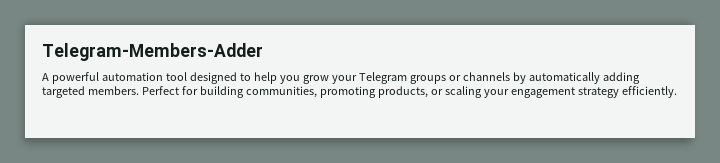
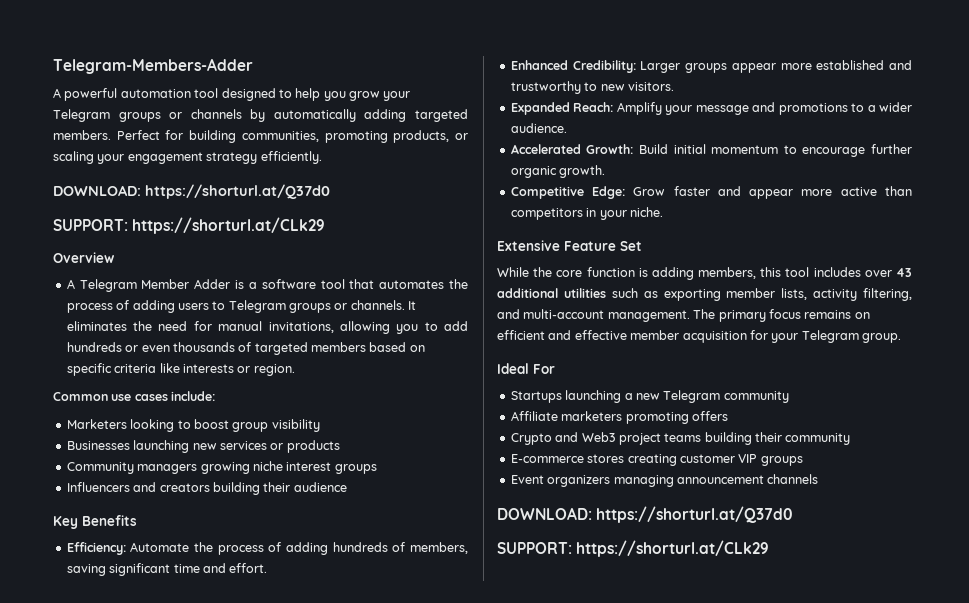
  Perfect for building communities, promoting products, or scaling your engagement strategy efficiently.
+ DOWNLOAD: https://shorturl.at/Q37d0
+ SUPPORT: https://shorturl.at/CLk29
+ Overview
+ A Telegram Member Adder is a software tool that automates the process of adding users to Telegram groups or channels. It eliminates the need for manual invitations, allowing you to add hundreds or even thousands of targeted members based on specific criteria like interests or region.
+ Common use cases include:
+ Marketers looking to boost group visibility
+ Businesses launching new services or products
+ Community managers growing niche interest groups
+ Influencers and creators building their audience
+ Key Benefits
+ Efficiency: Automate the process of adding hundreds of members, saving significant time and effort.
+ Enhanced Credibility: Larger groups appear more established and trustworthy to new visitors.
+ Expanded Reach: Amplify your message and promotions to a wider audience.
+ Accelerated Growth: Build initial momentum to encourage further organic growth.
+ Competitive Edge: Grow faster and appear more active than competitors in your niche.
+ Extensive Feature Set
+ While the core function is adding members, this tool includes over 43 additional utilities such as exporting member lists, activity filtering, and multi-account management. The primary focus remains on efficient and effective member acquisition for your Telegram group.
+ Ideal For
+ Startups launching a new Telegram community
+ Affiliate marketers promoting offers
+ Crypto and Web3 project teams building their community
+ E-commerce stores creating customer VIP groups
+ Event organizers managing announcement channels
+ DOWNLOAD: https://shorturl.at/Q37d0
+ SUPPORT: https://shorturl.at/CLk29

